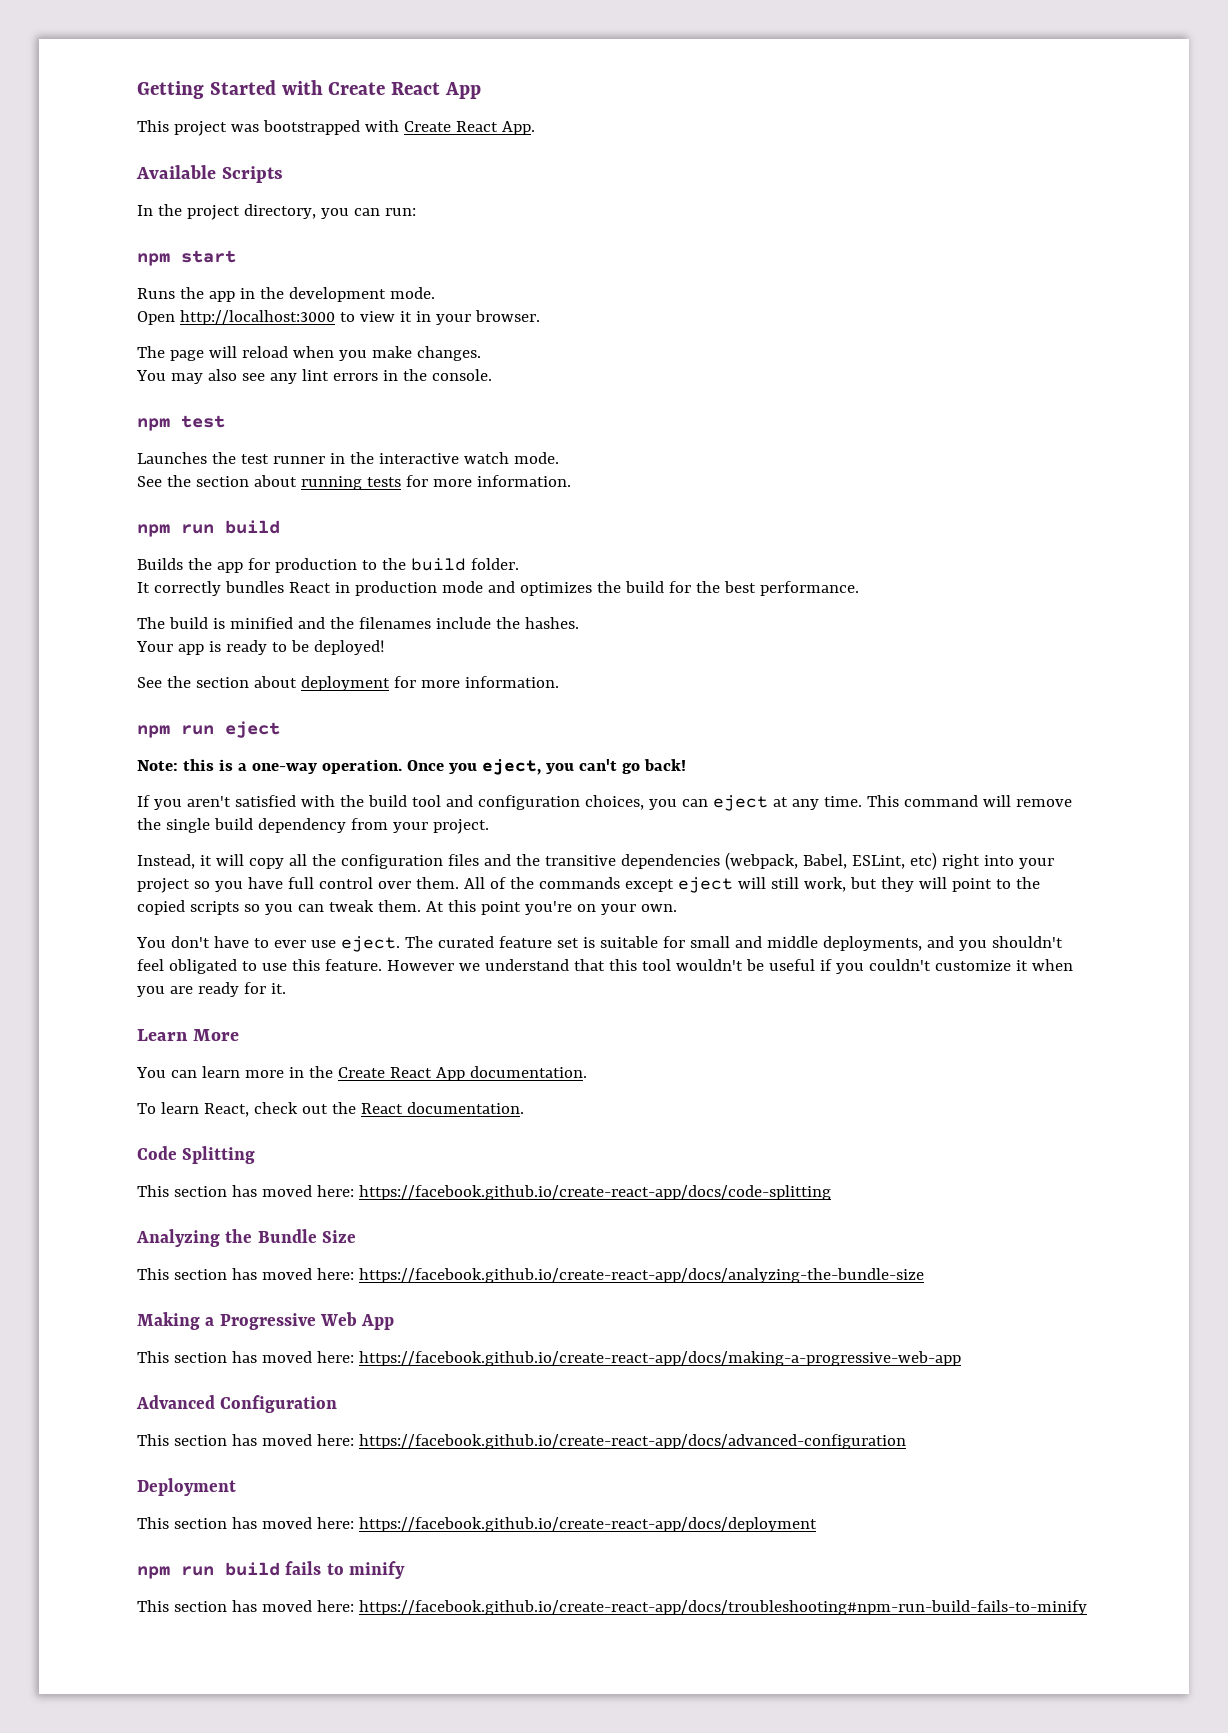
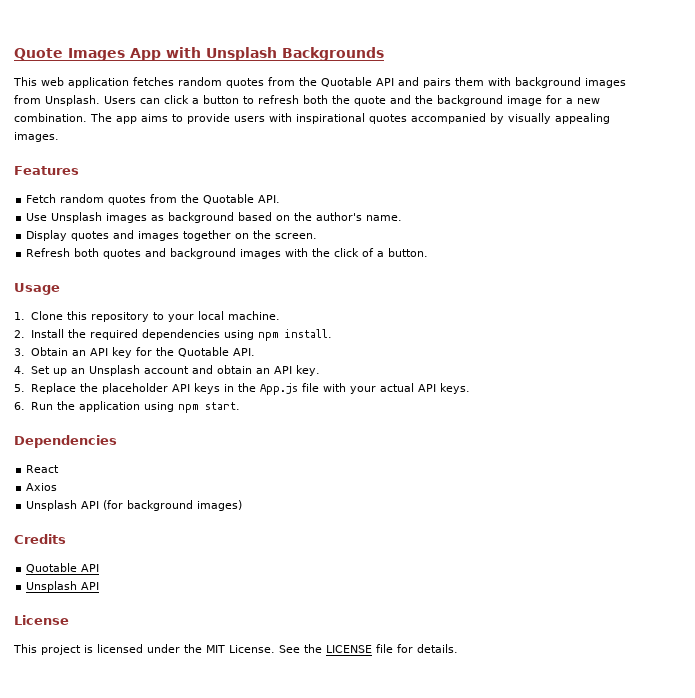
- Getting Started with Create React App
- This project was bootstrapped with Create React App.
- Available Scripts
- In the project directory, you can run:
- npm start
- Runs the app in the development mode.
- Open http://localhost:3000 to view it in your browser.
- The page will reload when you make changes.
- You may also see any lint errors in the console.
- npm test
- Launches the test runner in the interactive watch mode.
- See the section about running tests for more information.
- npm run build
- Builds the app for production to the build folder.
- It correctly bundles React in production mode and optimizes the build for the best performance.
- The build is minified and the filenames include the hashes.
- Your app is ready to be deployed!
- See the section about deployment for more information.
- npm run eject
- Note: this is a one-way operation. Once you eject, you can't go back!
- If you aren't satisfied with the build tool and configuration choices, you can eject at any time. This command will remove the single build dependency from your project.
- Instead, it will copy all the configuration files and the transitive dependencies (webpack, Babel, ESLint, etc) right into your project so you have full control over them. All of the commands except eject will still work, but they will point to the copied scripts so you can tweak them. At this point you're on your own.
- You don't have to ever use eject. The curated feature set is suitable for small and middle deployments, and you shouldn't feel obligated to use this feature. However we understand that this tool wouldn't be useful if you couldn't customize it when you are ready for it.
- Learn More
- You can learn more in the Create React App documentation.
- To learn React, check out the React documentation.
- Code Splitting
- This section has moved here: https://facebook.github.io/create-react-app/docs/code-splitting
- Analyzing the Bundle Size
- This section has moved here: https://facebook.github.io/create-react-app/docs/analyzing-the-bundle-size
- Making a Progressive Web App
- This section has moved here: https://facebook.github.io/create-react-app/docs/making-a-progressive-web-app
- Advanced Configuration
- This section has moved here: https://facebook.github.io/create-react-app/docs/advanced-configuration
- Deployment
- This section has moved here: https://facebook.github.io/create-react-app/docs/deployment
- npm run build fails to minify
- This section has moved here: https://facebook.github.io/create-react-app/docs/troubleshooting#npm-run-build-fails-to-minify
+ Quote Images App with Unsplash Backgrounds
+ This web application fetches random quotes from the Quotable API and pairs them with background images from Unsplash. Users can click a button to refresh both the quote and the background image for a new combination. The app aims to provide users with inspirational quotes accompanied by visually appealing images.
+ Features
+ Fetch random quotes from the Quotable API.
+ Use Unsplash images as background based on the author's name.
+ Display quotes and images together on the screen.
+ Refresh both quotes and background images with the click of a button.
+ Usage
+ 1. Clone this repository to your local machine.
+ 2. Install the required dependencies using npm install.
+ 3. Obtain an API key for the Quotable API.
+ 4. Set up an Unsplash account and obtain an API key.
+ 5. Replace the placeholder API keys in the App.js file with your actual API keys.
+ 6. Run the application using npm start.
+ Dependencies
+ React
+ Axios
+ Unsplash API (for background images)
+ Credits
+ Quotable API
+ Unsplash API
+ License
+ This project is licensed under the MIT License. See the LICENSE file for details.

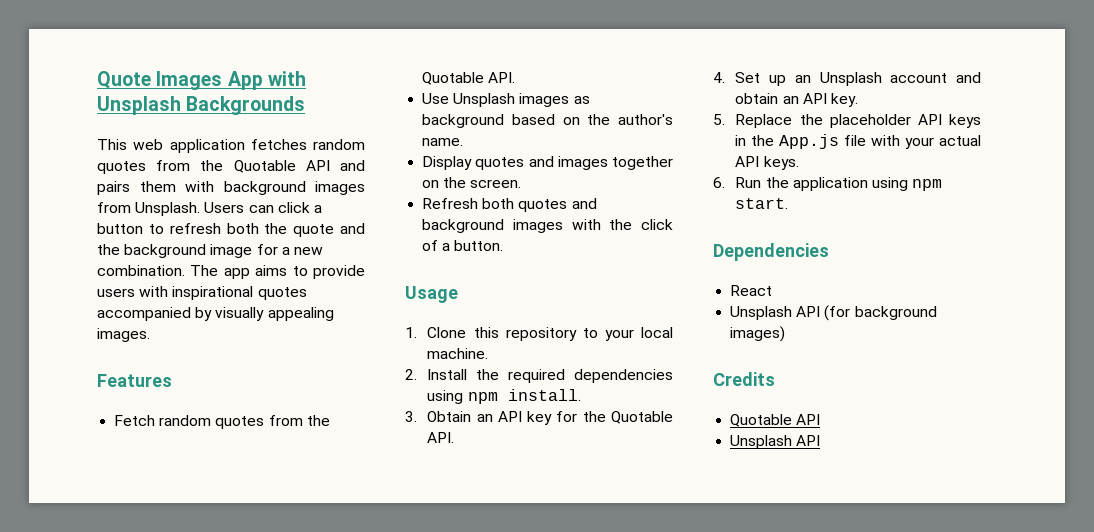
- Axios
- License
- This project is licensed under the MIT License. See the LICENSE file for details.

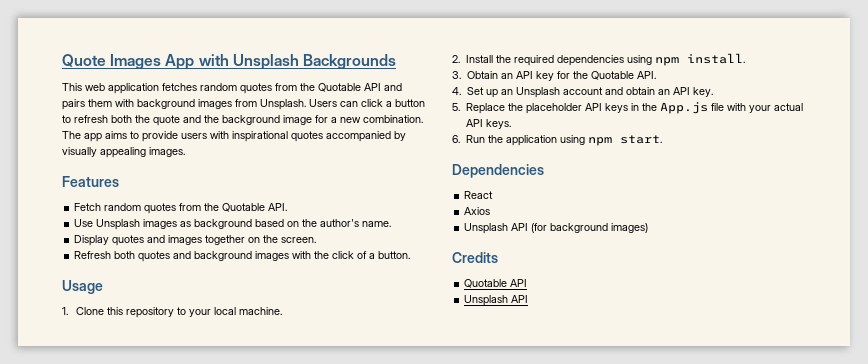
+ Axios

